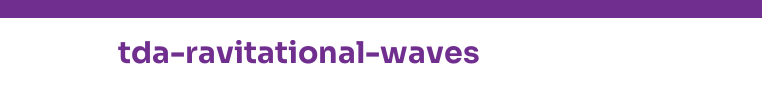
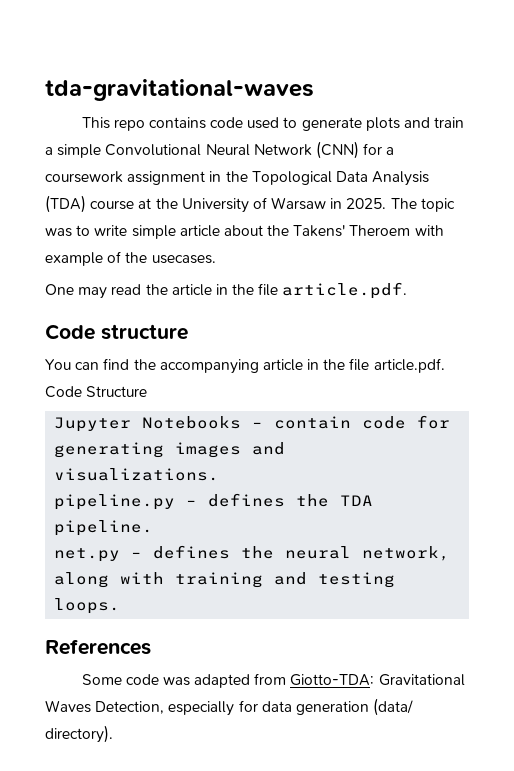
- tda-ravitational-waves
+ tda-gravitational-waves
+ This repo contains code used to generate plots and train a simple Convolutional Neural Network (CNN) for a coursework assignment in the Topological Data Analysis (TDA) course at the University of Warsaw in 2025. The topic was to write simple article about the Takens' Theroem with example of the usecases.
+ One may read the article in the file article.pdf.
+ Code structure
+ You can find the accompanying article in the file article.pdf. Code Structure
+ Jupyter Notebooks – contain code for generating images and visualizations.
+ pipeline.py – defines the TDA pipeline.
+ net.py – defines the neural network, along with training and testing loops.
+ References
+ Some code was adapted from Giotto-TDA: Gravitational Waves Detection, especially for data generation (data/ directory).

